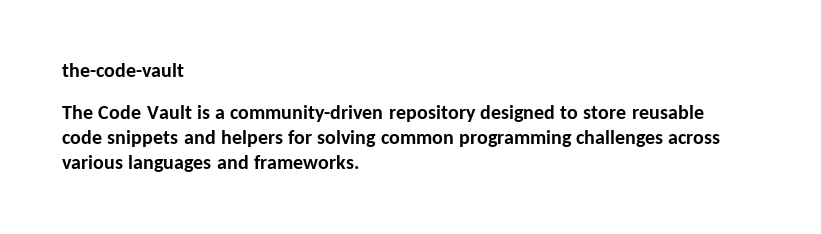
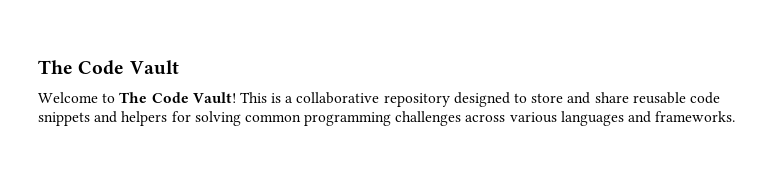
- the-code-vault
- The Code Vault is a community-driven repository designed to store reusable code snippets and helpers for solving common programming challenges across various languages and frameworks.
+ The Code Vault
+ Welcome to The Code Vault! This is a collaborative repository designed to store and share reusable code snippets and helpers for solving common programming challenges across various languages and frameworks.

